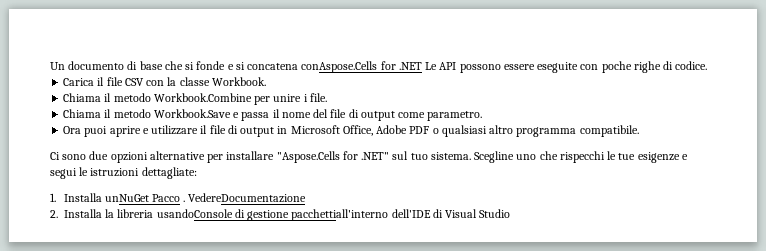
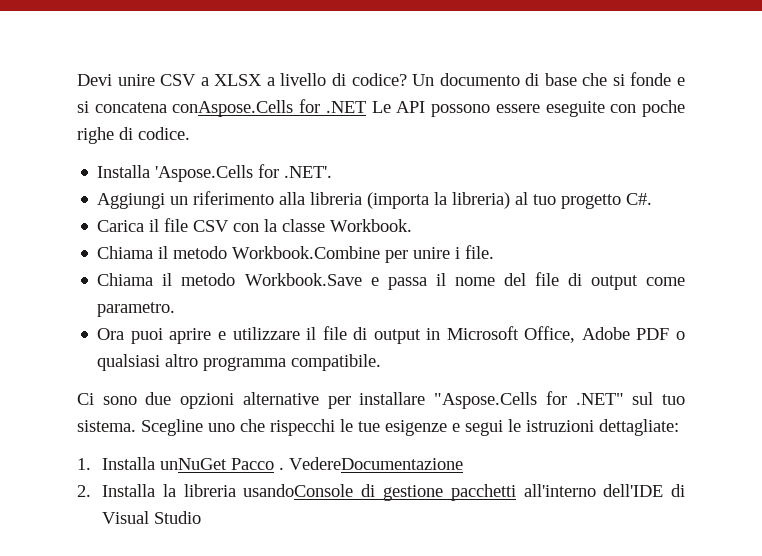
+ Devi unire CSV a XLSX a livello di codice?
+ Installa 'Aspose.Cells for .NET'.
+ Aggiungi un riferimento alla libreria (importa la libreria) al tuo progetto C#.
- 2. Installa la libreria usandoConsole di gestione pacchettiall'interno dell'IDE di Visual Studio
+ 2. Installa la libreria usandoConsole di gestione pacchetti all'interno dell'IDE di Visual Studio

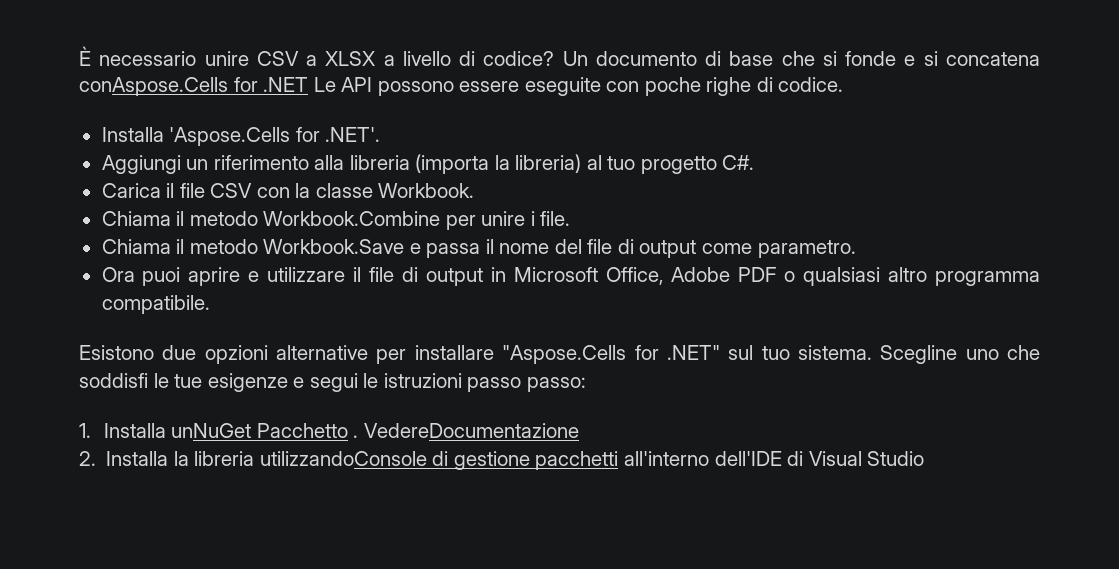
- Devi unire CSV a XLSX a livello di codice?
+ È necessario unire CSV a XLSX a livello di codice?
- Ci sono due opzioni alternative per installare "Aspose.Cells for .NET" sul tuo sistema.
+ Esistono due opzioni alternative per installare "Aspose.Cells for .NET" sul tuo sistema.
- Scegline uno che rispecchi le tue esigenze e segui le istruzioni dettagliate:
+ Scegline uno che soddisfi le tue esigenze e segui le istruzioni passo passo:
- 1. Installa unNuGet Pacco .
+ 1. Installa unNuGet Pacchetto .
- 2. Installa la libreria usandoConsole di gestione pacchetti all'interno dell'IDE di Visual Studio
+ 2. Installa la libreria utilizzandoConsole di gestione pacchetti all'interno dell'IDE di Visual Studio

